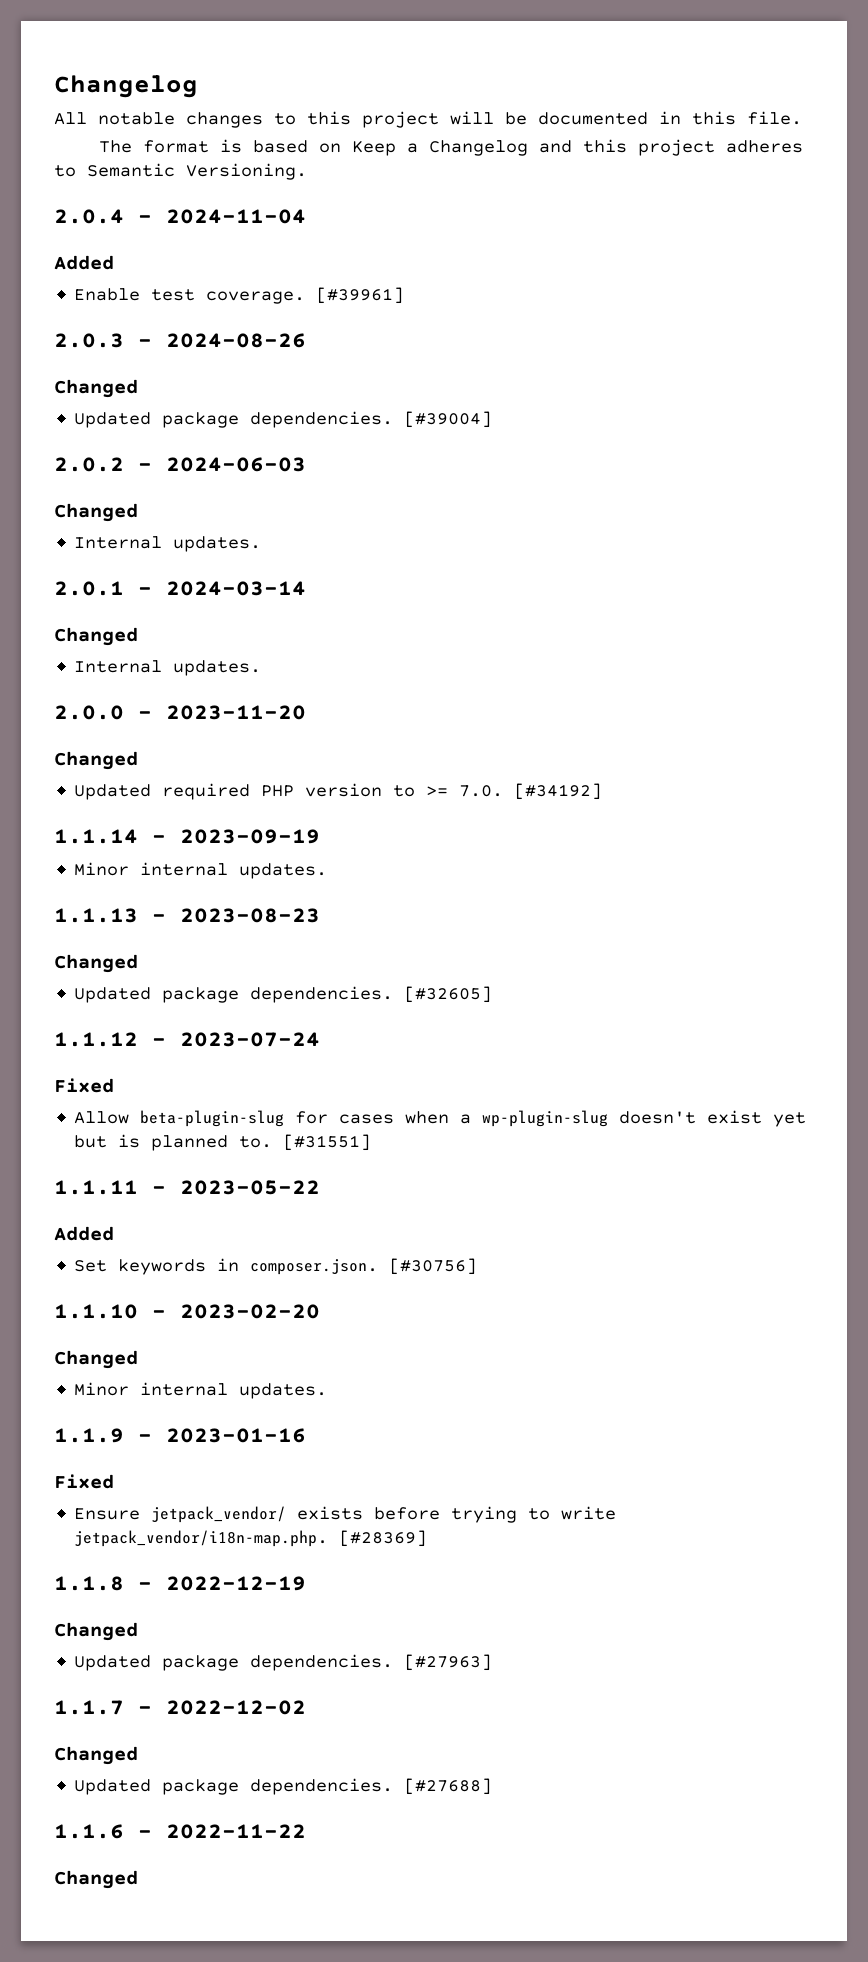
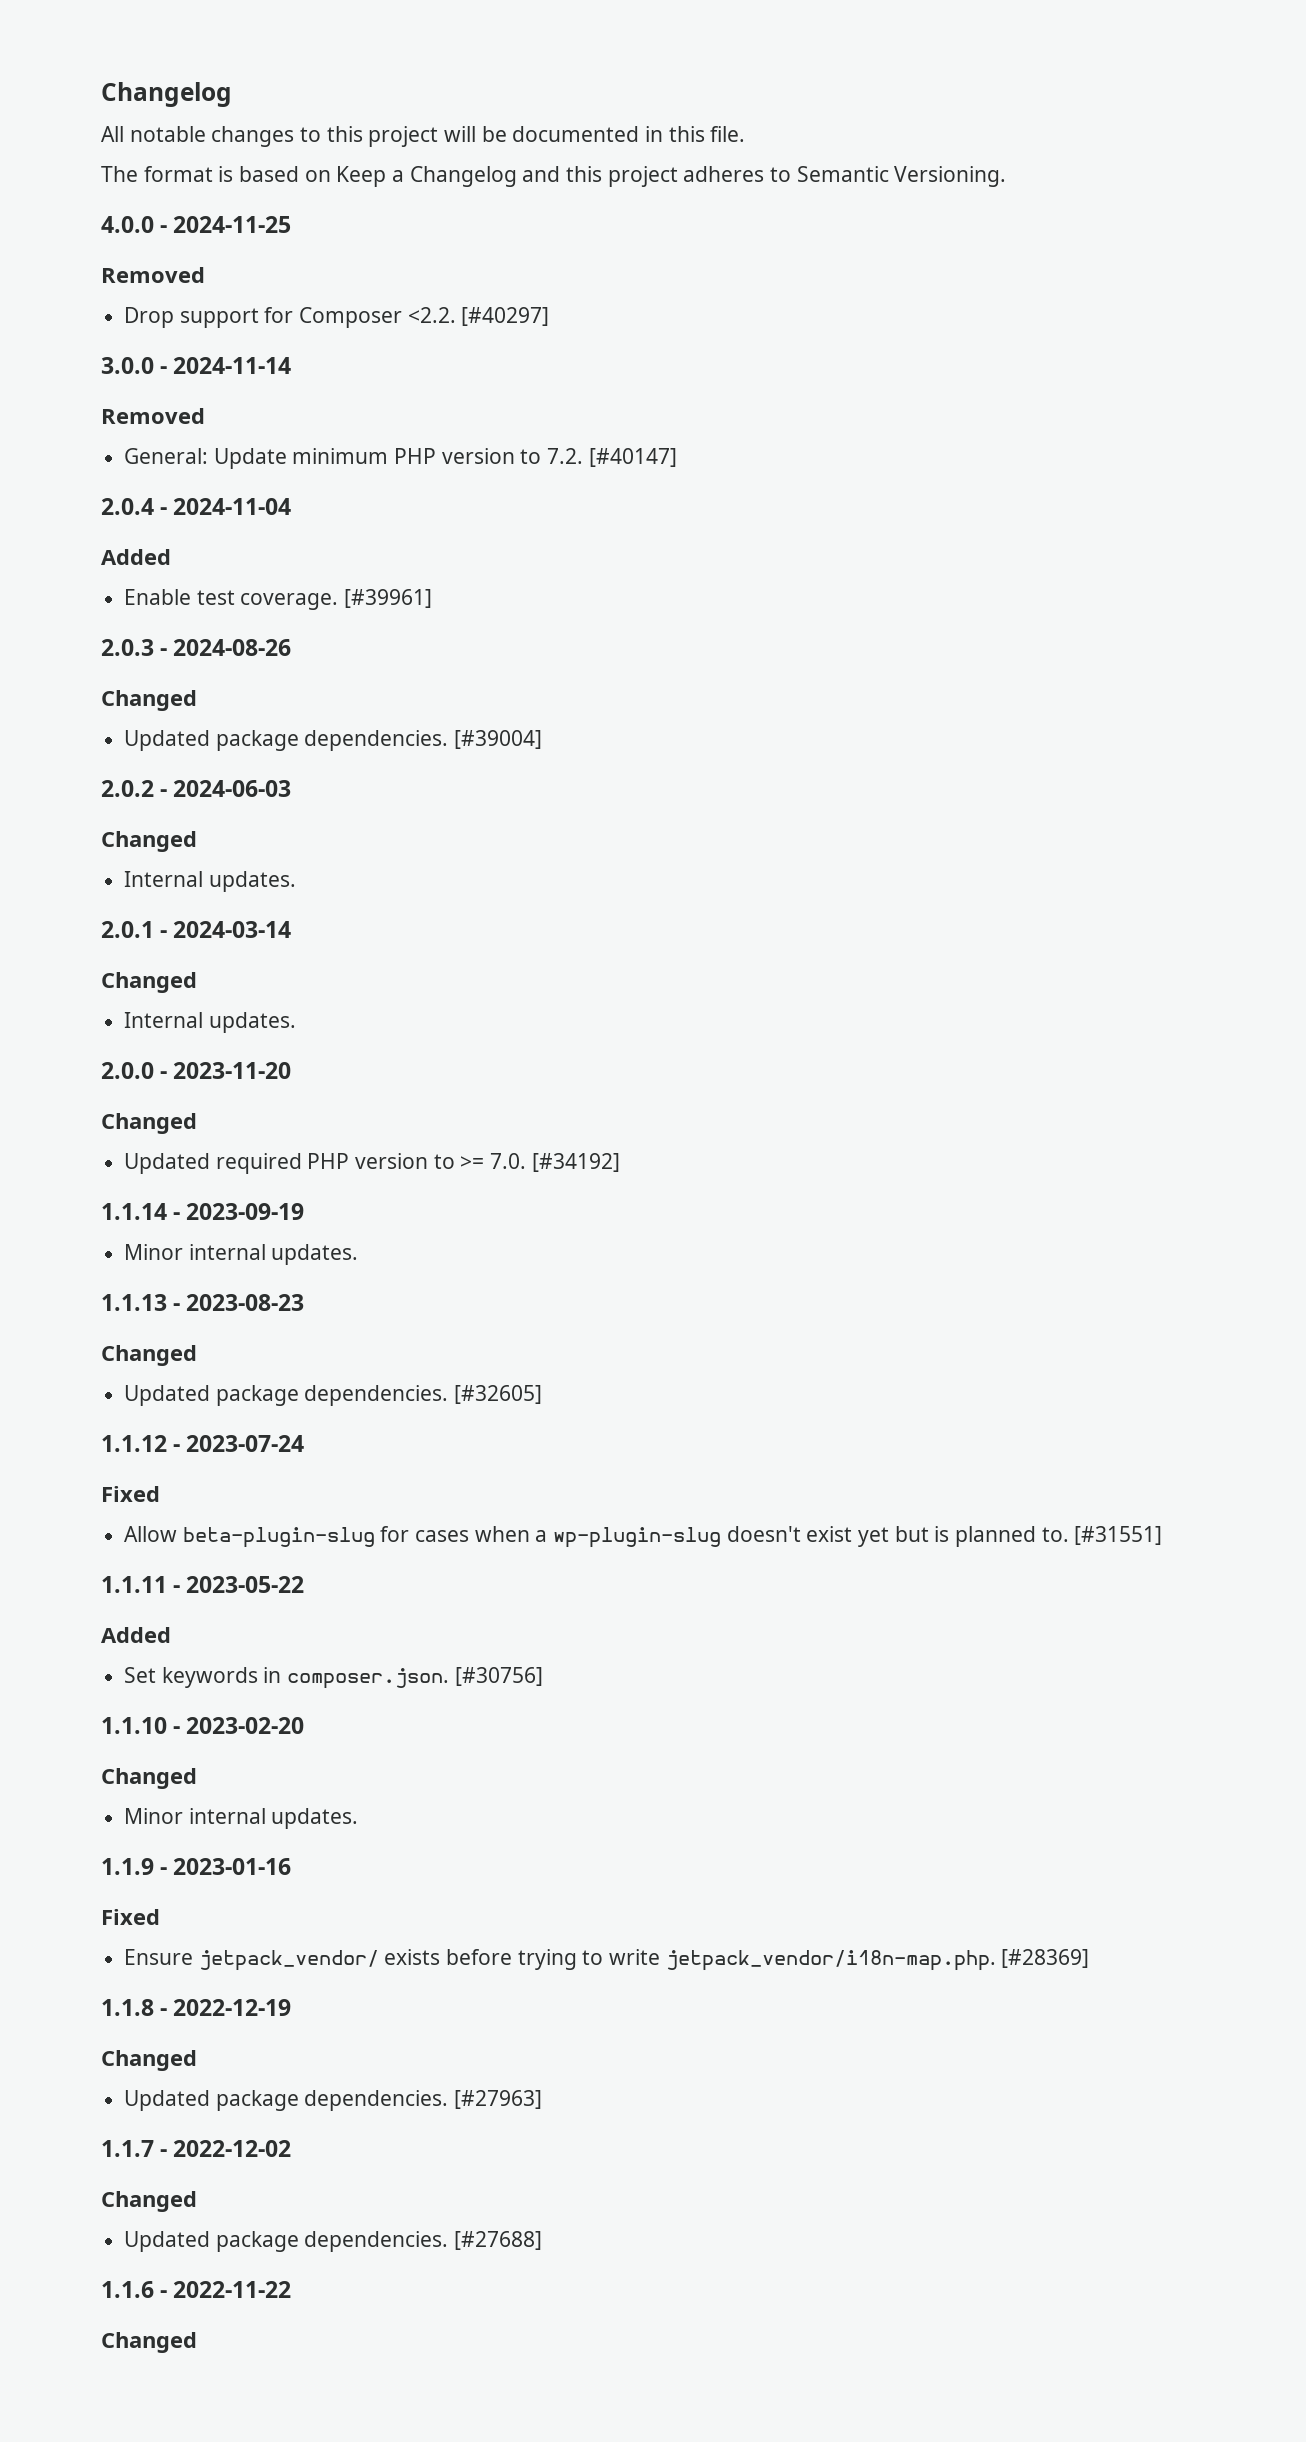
+ 4.0.0 - 2024-11-25
+ Removed
+ Drop support for Composer <2.2. [#40297]
+ 3.0.0 - 2024-11-14
+ Removed
+ General: Update minimum PHP version to 7.2. [#40147]

